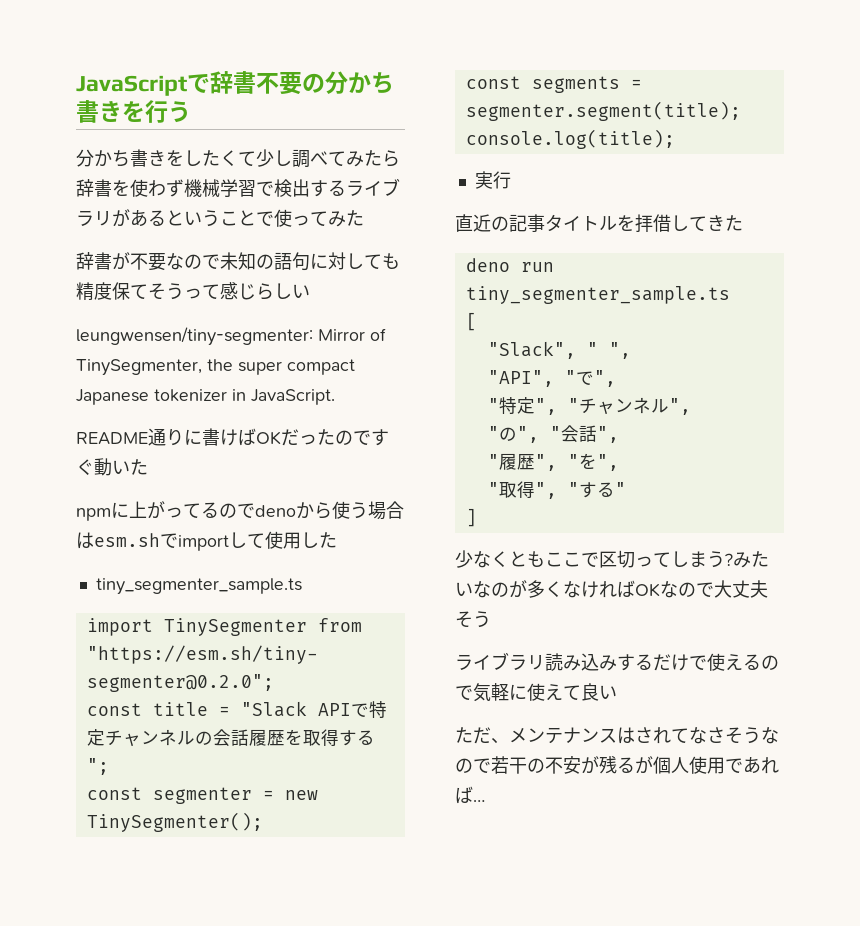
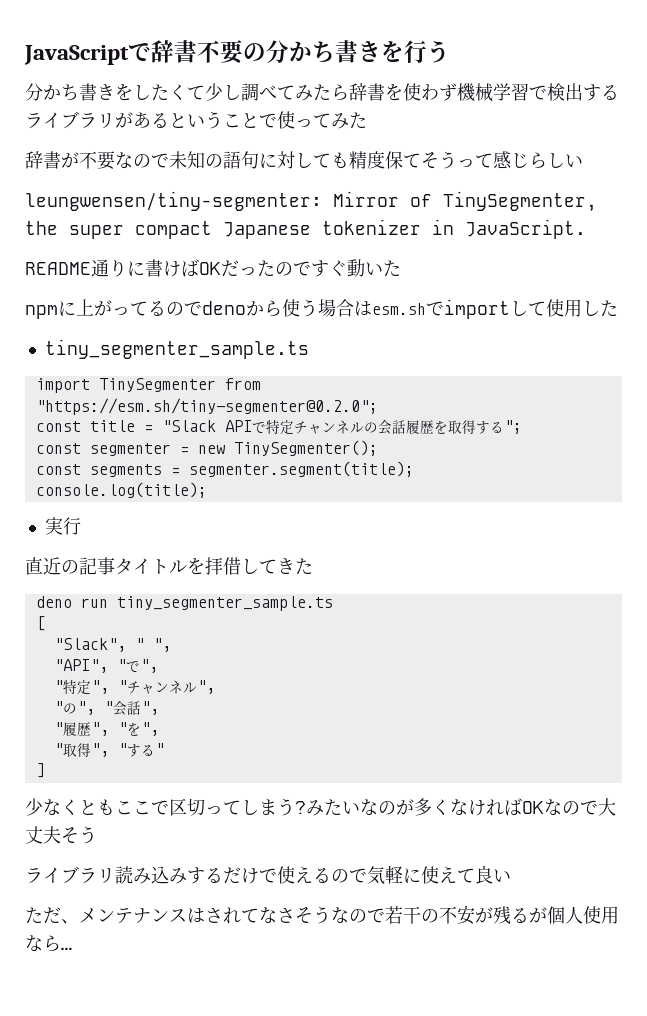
- ただ、メンテナンスはされてなさそうなので若干の不安が残るが個人使用であれば…
+ ただ、メンテナンスはされてなさそうなので若干の不安が残るが個人使用なら…

